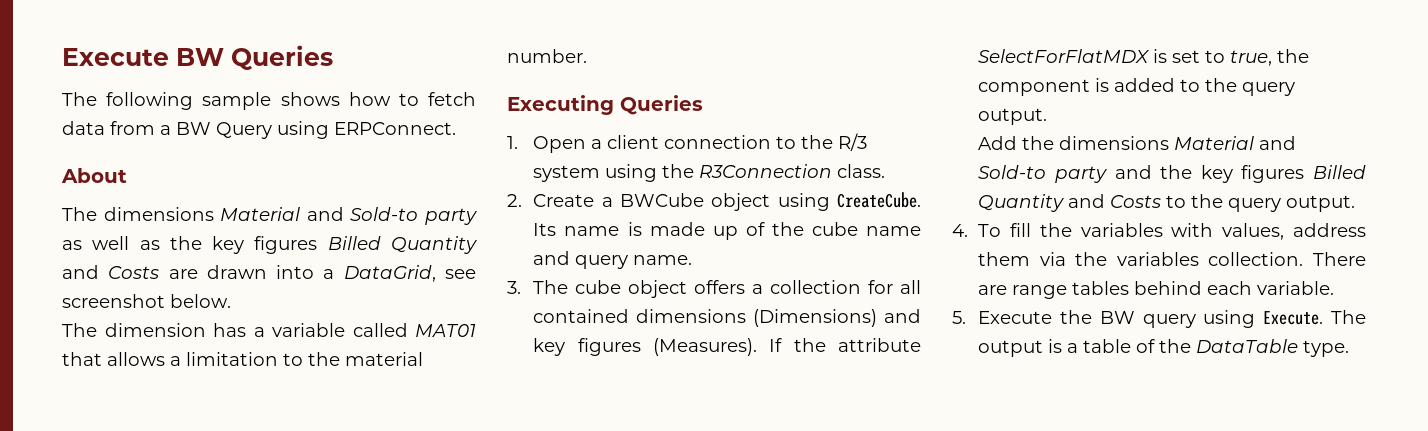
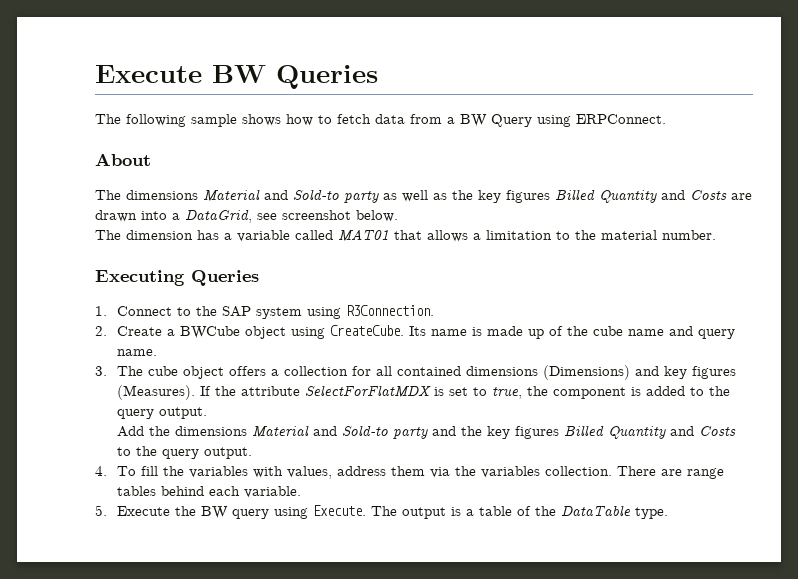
- 1. Open a client connection to the R/3 system using the R3Connection class.
+ 1. Connect to the SAP system using R3Connection.

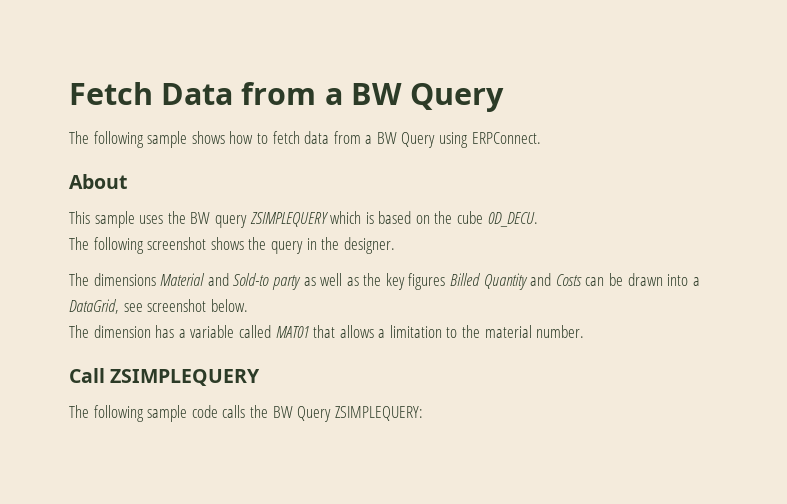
- Execute BW Queries
+ Fetch Data from a BW Query
+ This sample uses the BW query ZSIMPLEQUERY which is based on the cube 0D_DECU.
+ The following screenshot shows the query in the designer.
- The dimensions Material and Sold-to party as well as the key figures Billed Quantity and Costs are drawn into a DataGrid, see screenshot below.
+ The dimensions Material and Sold-to party as well as the key figures Billed Quantity and Costs can be drawn into a DataGrid, see screenshot below.
- Executing Queries
- 1. Connect to the SAP system using R3Connection.
- 2. Create a BWCube object using CreateCube. Its name is made up of the cube name and query name.
- 3. The cube object offers a collection for all contained dimensions (Dimensions) and key figures (Measures). If the attribute SelectForFlatMDX is set to true, the component is added to the query output.
- Add the dimensions Material and Sold-to party and the key figures Billed Quantity and Costs to the query output.
- 4. To fill the variables with values, address them via the variables collection. There are range tables behind each variable.
- 5. Execute the BW query using Execute. The output is a table of the DataTable type.
+ Call ZSIMPLEQUERY
+ The following sample code calls the BW Query ZSIMPLEQUERY:

